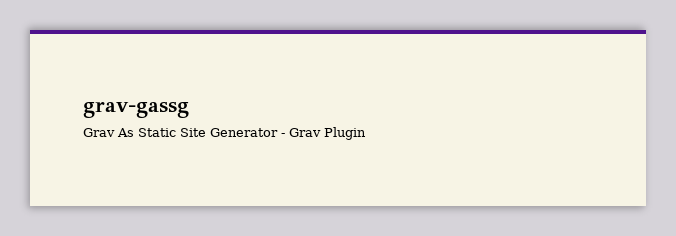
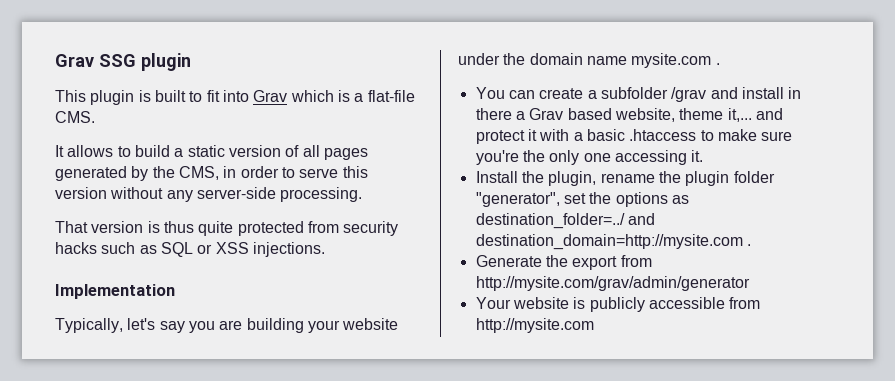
- grav-gassg
- Grav As Static Site Generator - Grav Plugin
+ Grav SSG plugin
+ This plugin is built to fit into Grav which is a flat-file CMS.
+ It allows to build a static version of all pages generated by the CMS, in order to serve this version without any server-side processing.
+ That version is thus quite protected from security hacks such as SQL or XSS injections.
+ Implementation
+ Typically, let's say you are building your website under the domain name mysite.com .
+ You can create a subfolder /grav and install in there a Grav based website, theme it,... and protect it with a basic .htaccess to make sure you're the only one accessing it.
+ Install the plugin, rename the plugin folder "generator", set the options as destination_folder=../ and destination_domain=http://mysite.com .
+ Generate the export from http://mysite.com/grav/admin/generator
+ Your website is publicly accessible from http://mysite.com

